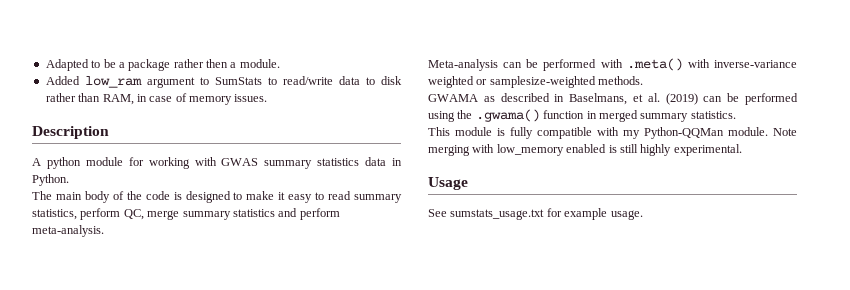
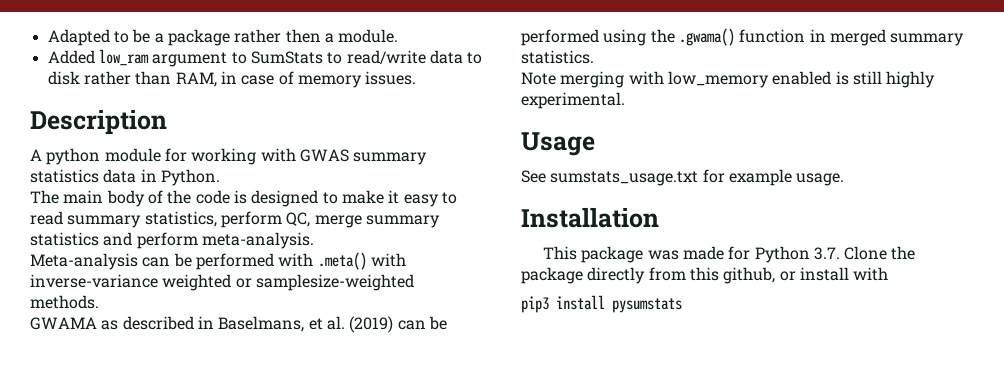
- This module is fully compatible with my Python-QQMan module.
+ Installation
+ This package was made for Python 3.7. Clone the package directly from this github, or install with
+ pip3 install pysumstats

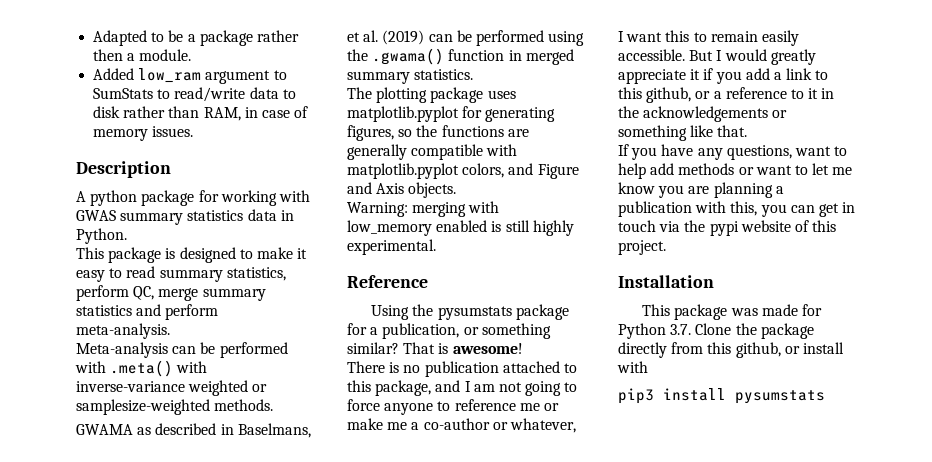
- A python module for working with GWAS summary statistics data in Python.
+ A python package for working with GWAS summary statistics data in Python.
- The main body of the code is designed to make it easy to read summary statistics, perform QC, merge summary statistics and perform meta-analysis.
+ This package is designed to make it easy to read summary statistics, perform QC, merge summary statistics and perform meta-analysis.
- Note merging with low_memory enabled is still highly experimental.
+ The plotting package uses matplotlib.pyplot for generating figures, so the functions are generally compatible with matplotlib.pyplot colors, and Figure and Axis objects.
+ Warning: merging with low_memory enabled is still highly experimental.
- Usage
- See sumstats_usage.txt for example usage.
+ Reference
+ Using the pysumstats package for a publication, or something similar? That is awesome!
+ There is no publication attached to this package, and I am not going to force anyone to reference me or make me a co-author or whatever, I want this to remain easily accessible. But I would greatly appreciate it if you add a link to this github, or a reference to it in the acknowledgements or something like that.
+ If you have any questions, want to help add methods or want to let me know you are planning a publication with this, you can get in touch via the pypi website of this project.

